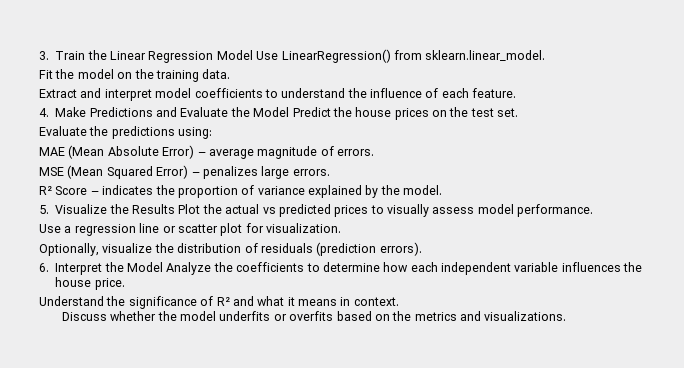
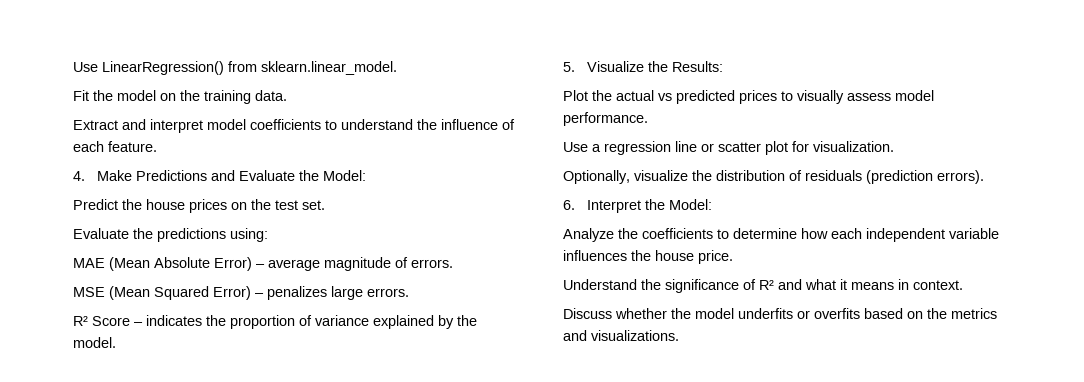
- 3. Train the Linear Regression Model Use LinearRegression() from sklearn.linear_model.
+ Use LinearRegression() from sklearn.linear_model.
- 4. Make Predictions and Evaluate the Model Predict the house prices on the test set.
+ 4. Make Predictions and Evaluate the Model:
+ Predict the house prices on the test set.
- 5. Visualize the Results Plot the actual vs predicted prices to visually assess model performance.
+ 5. Visualize the Results:
+ Plot the actual vs predicted prices to visually assess model performance.
- 6. Interpret the Model Analyze the coefficients to determine how each independent variable influences the house price.
+ 6. Interpret the Model:
+ Analyze the coefficients to determine how each independent variable influences the house price.

